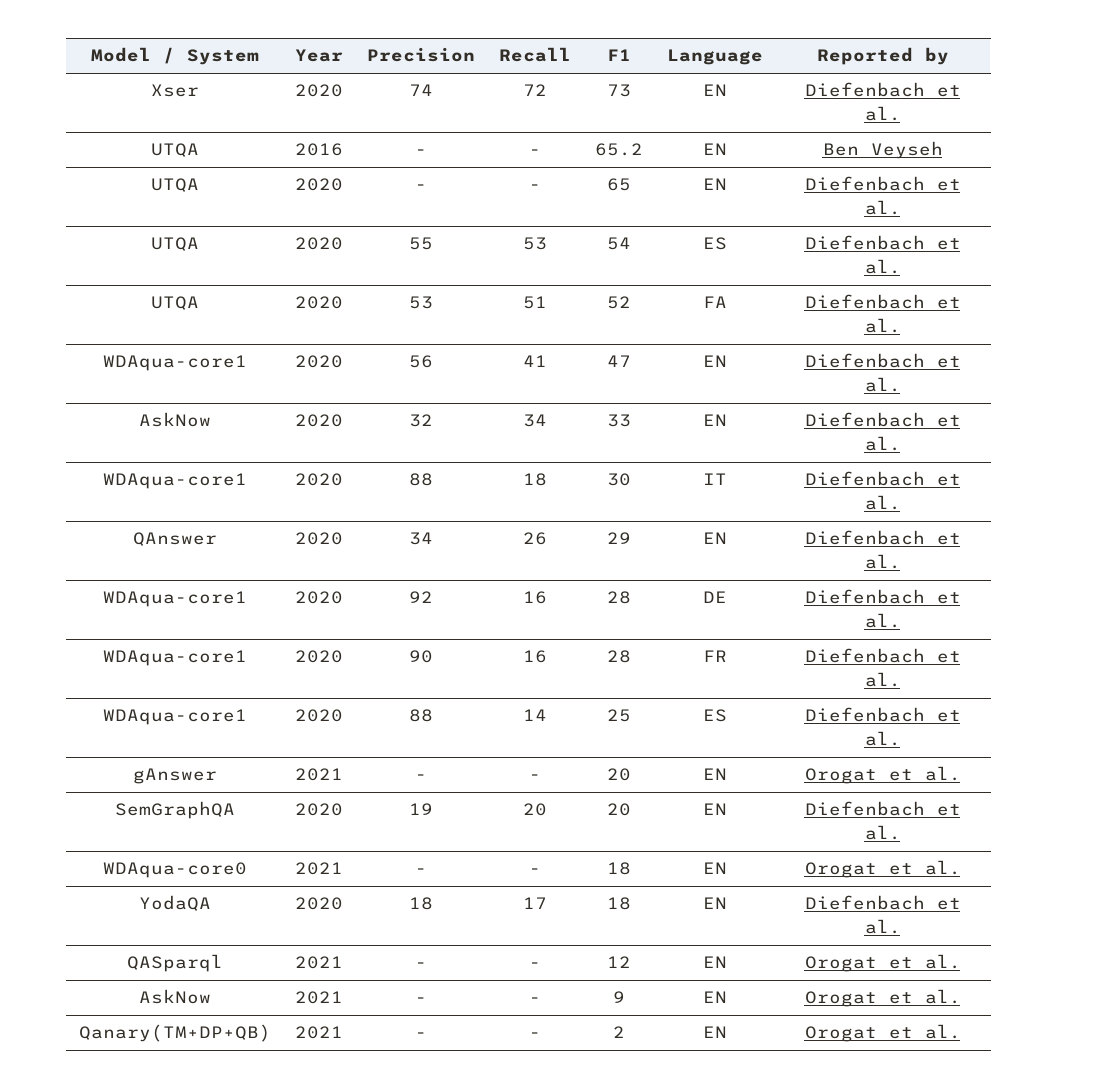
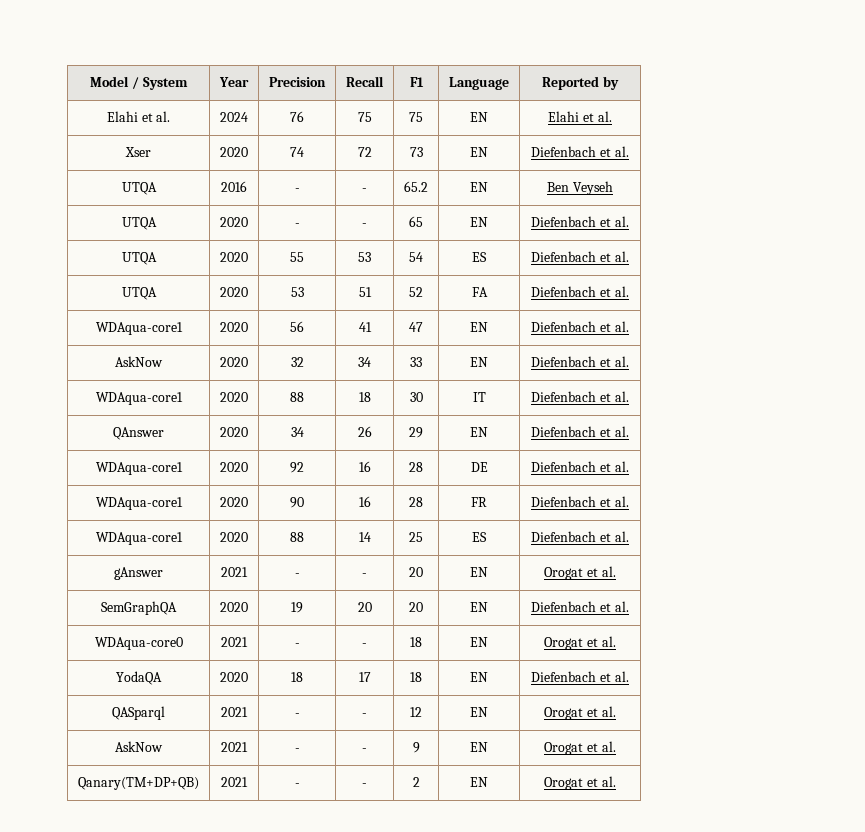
+ Elahi et al. | 2024 | 76 | 75 | 75 | EN | Elahi et al.

